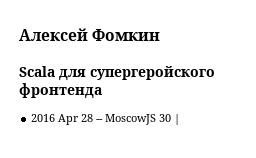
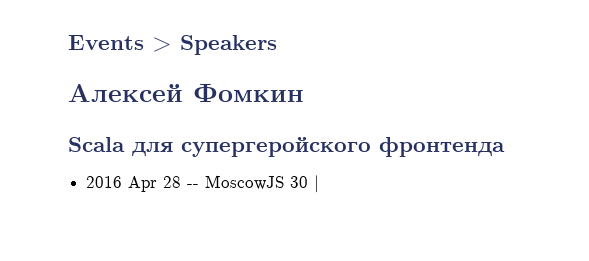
+ Events > Speakers

